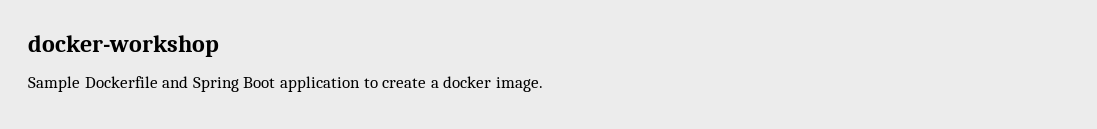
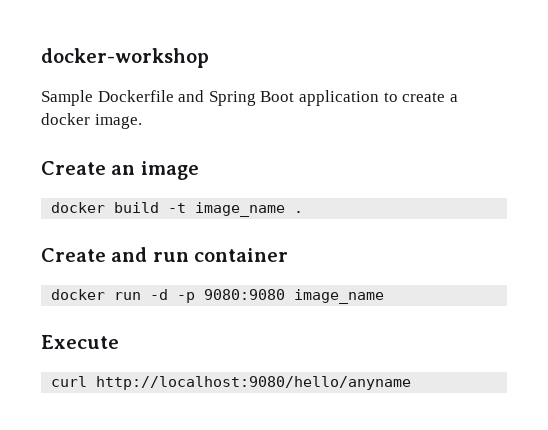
+ Create an image
+ docker build -t image_name .
+ Create and run container
+ docker run -d -p 9080:9080 image_name
+ Execute
+ curl http://localhost:9080/hello/anyname

